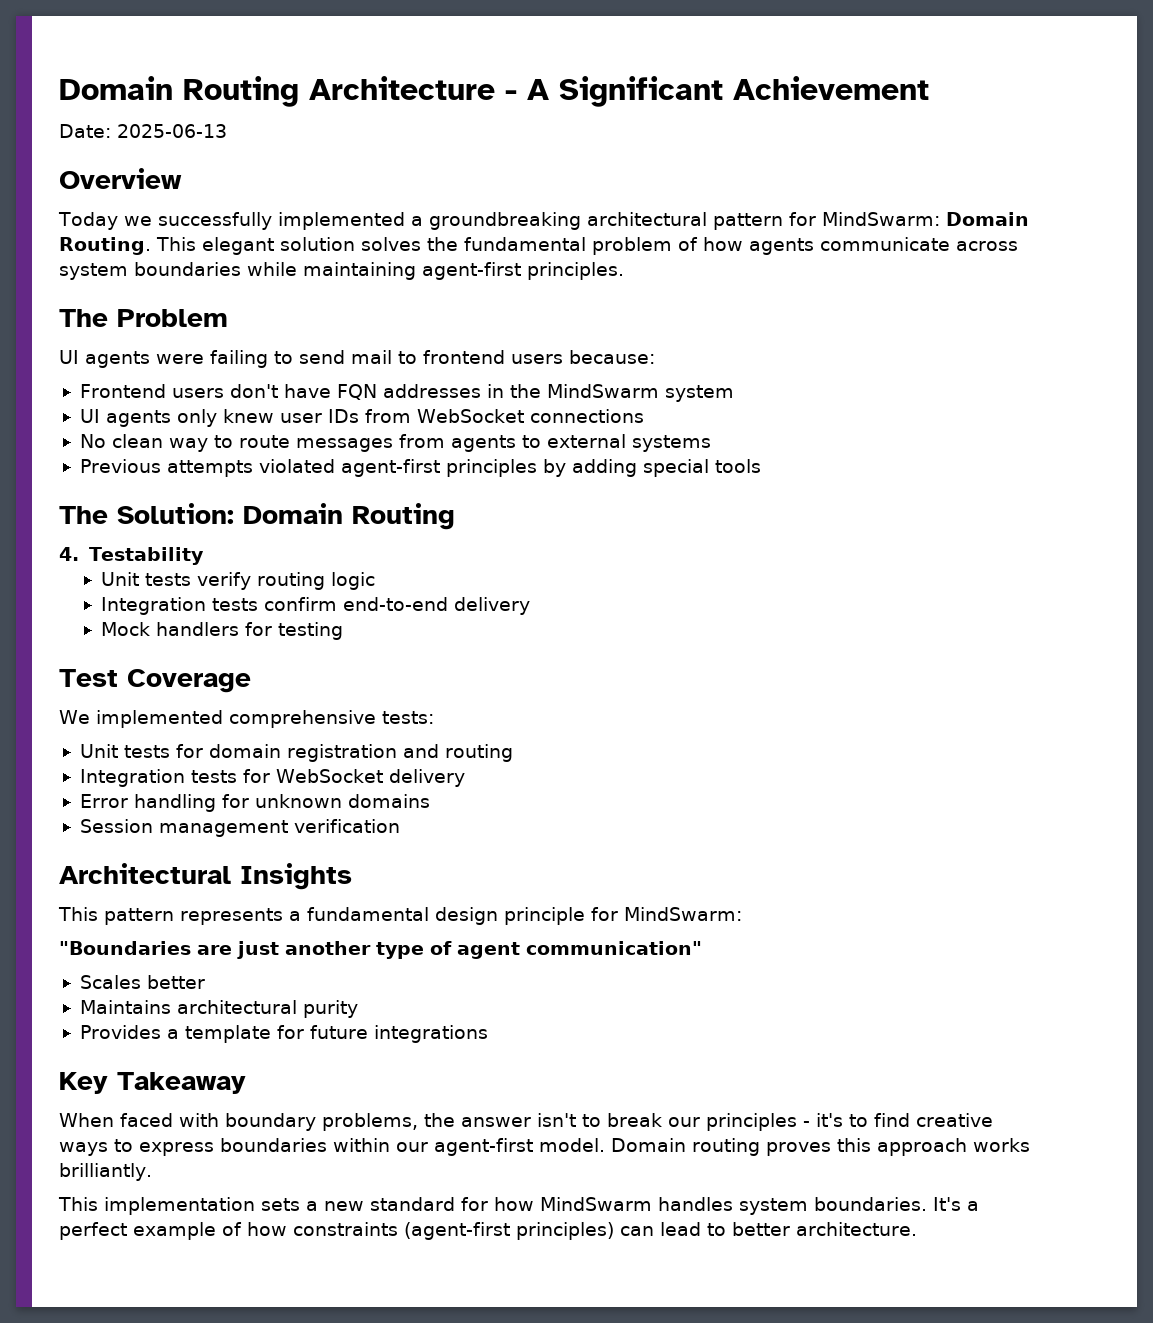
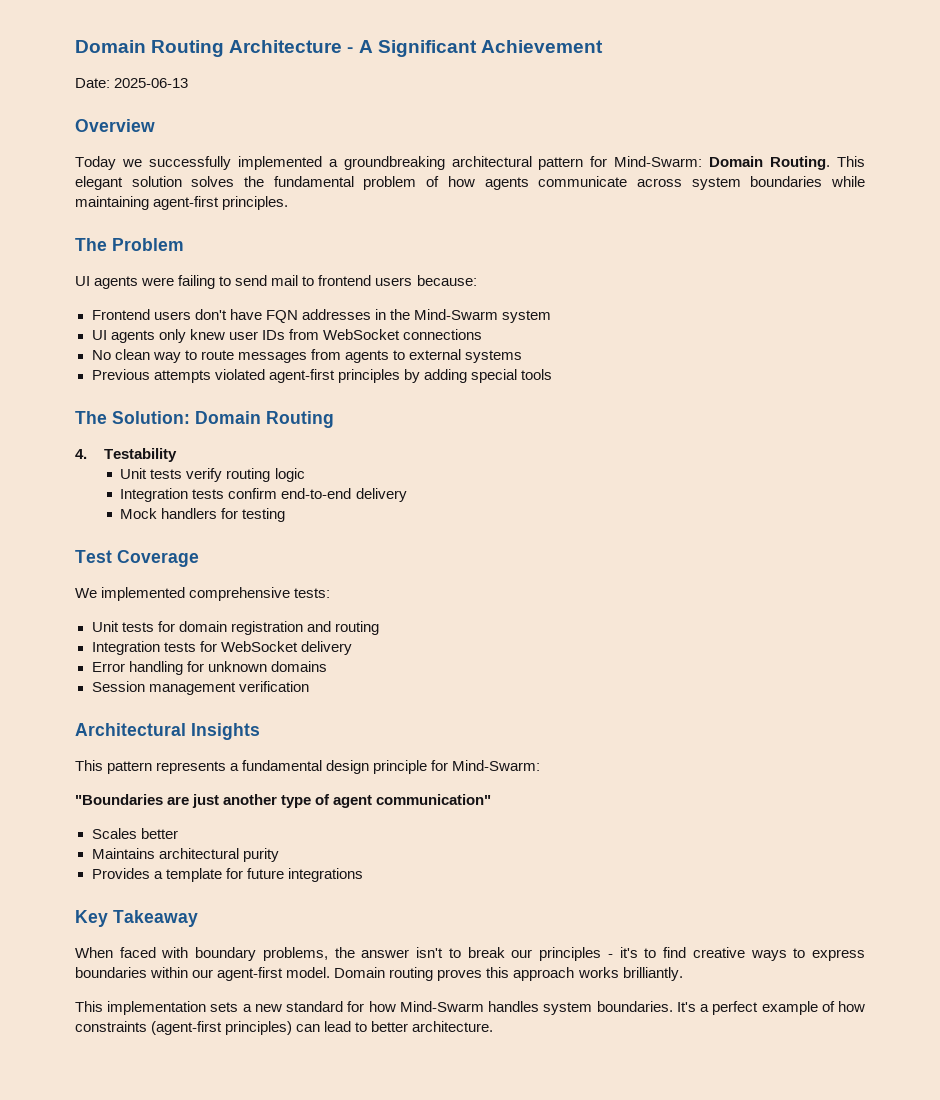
- Today we successfully implemented a groundbreaking architectural pattern for MindSwarm: Domain Routing.
+ Today we successfully implemented a groundbreaking architectural pattern for Mind-Swarm: Domain Routing.
- Frontend users don't have FQN addresses in the MindSwarm system
+ Frontend users don't have FQN addresses in the Mind-Swarm system
- This pattern represents a fundamental design principle for MindSwarm:
+ This pattern represents a fundamental design principle for Mind-Swarm:
- This implementation sets a new standard for how MindSwarm handles system boundaries.
+ This implementation sets a new standard for how Mind-Swarm handles system boundaries.

